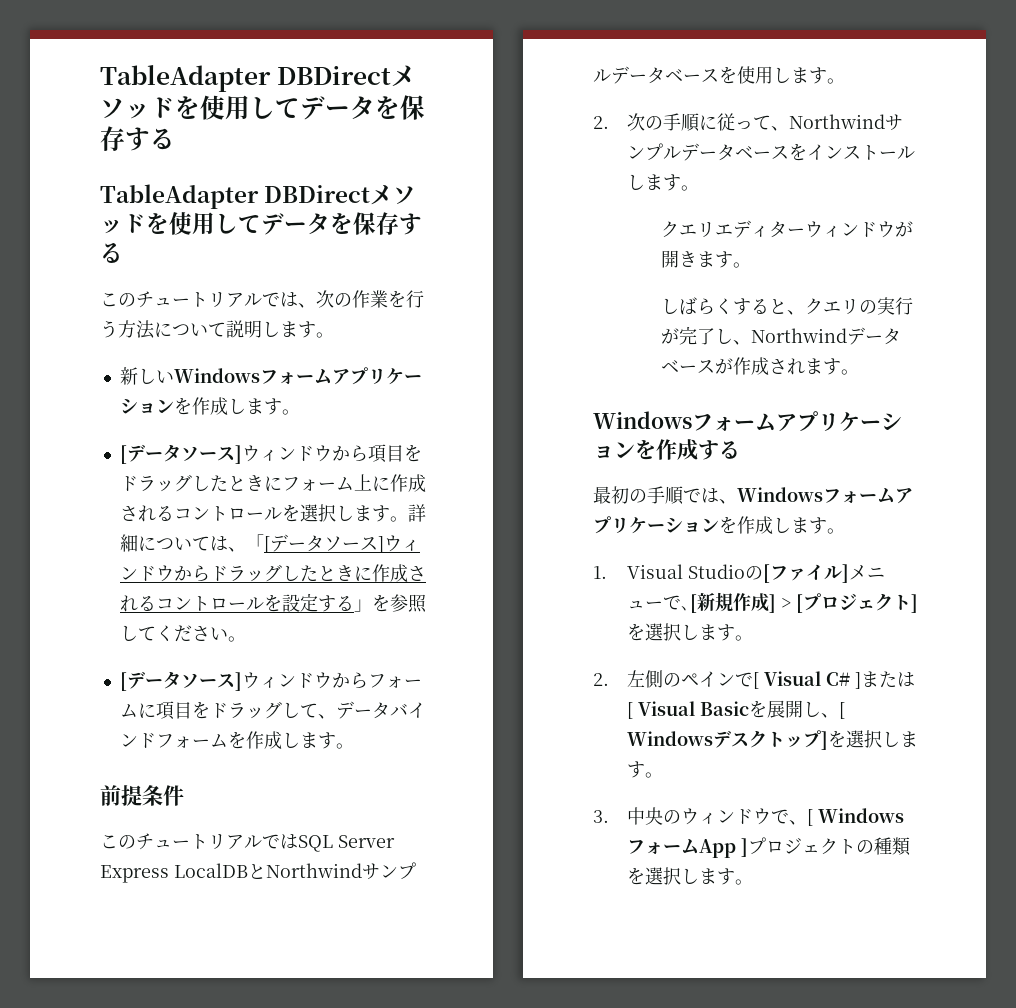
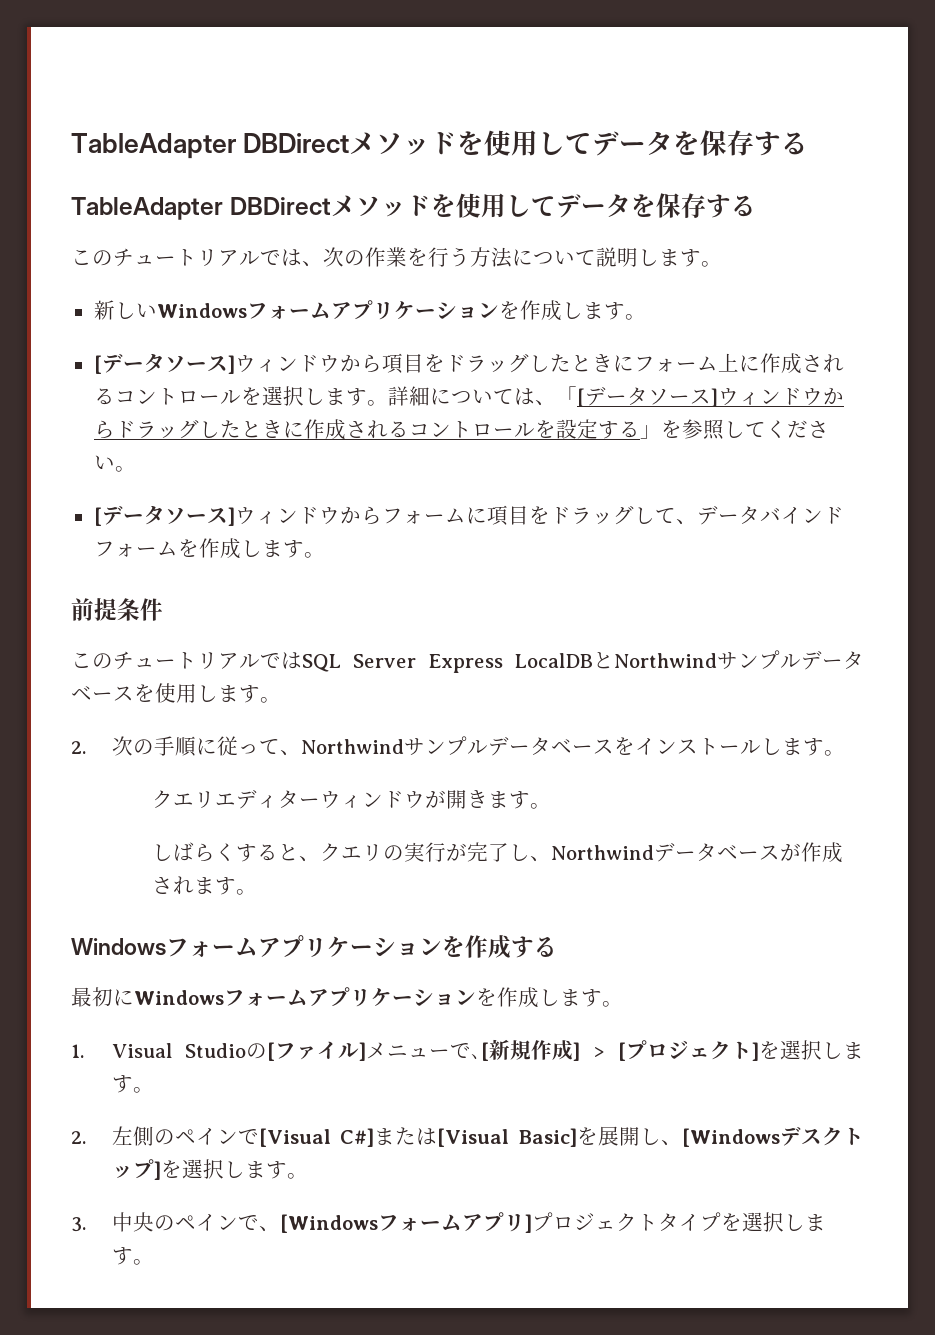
- 最初の手順では、Windowsフォームアプリケーションを作成します。
+ 最初にWindowsフォームアプリケーションを作成します。
- 2.左側のペインで[ Visual C# ]または[ Visual Basicを展開し、[ Windowsデスクトップ]を選択します。
+ 2.左側のペインで[Visual C#]または[Visual Basic]を展開し、[Windowsデスクトップ]を選択します。
- 3.中央のウィンドウで、[ WindowsフォームApp ]プロジェクトの種類を選択します。
+ 3.中央のペインで、[Windowsフォームアプリ]プロジェクトタイプを選択します。

